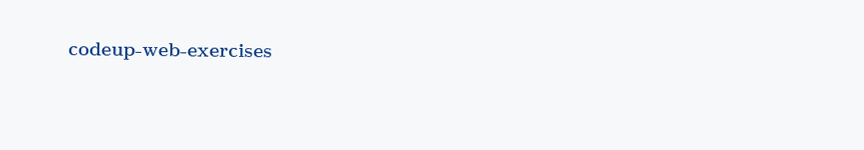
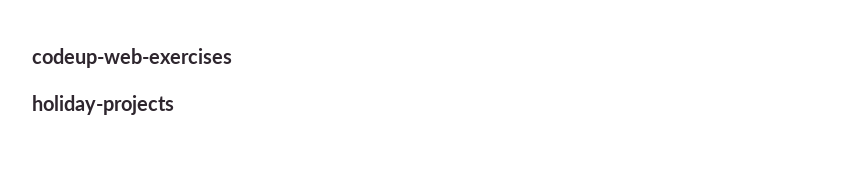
+ holiday-projects

